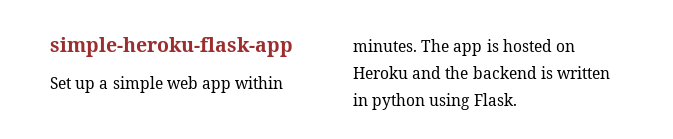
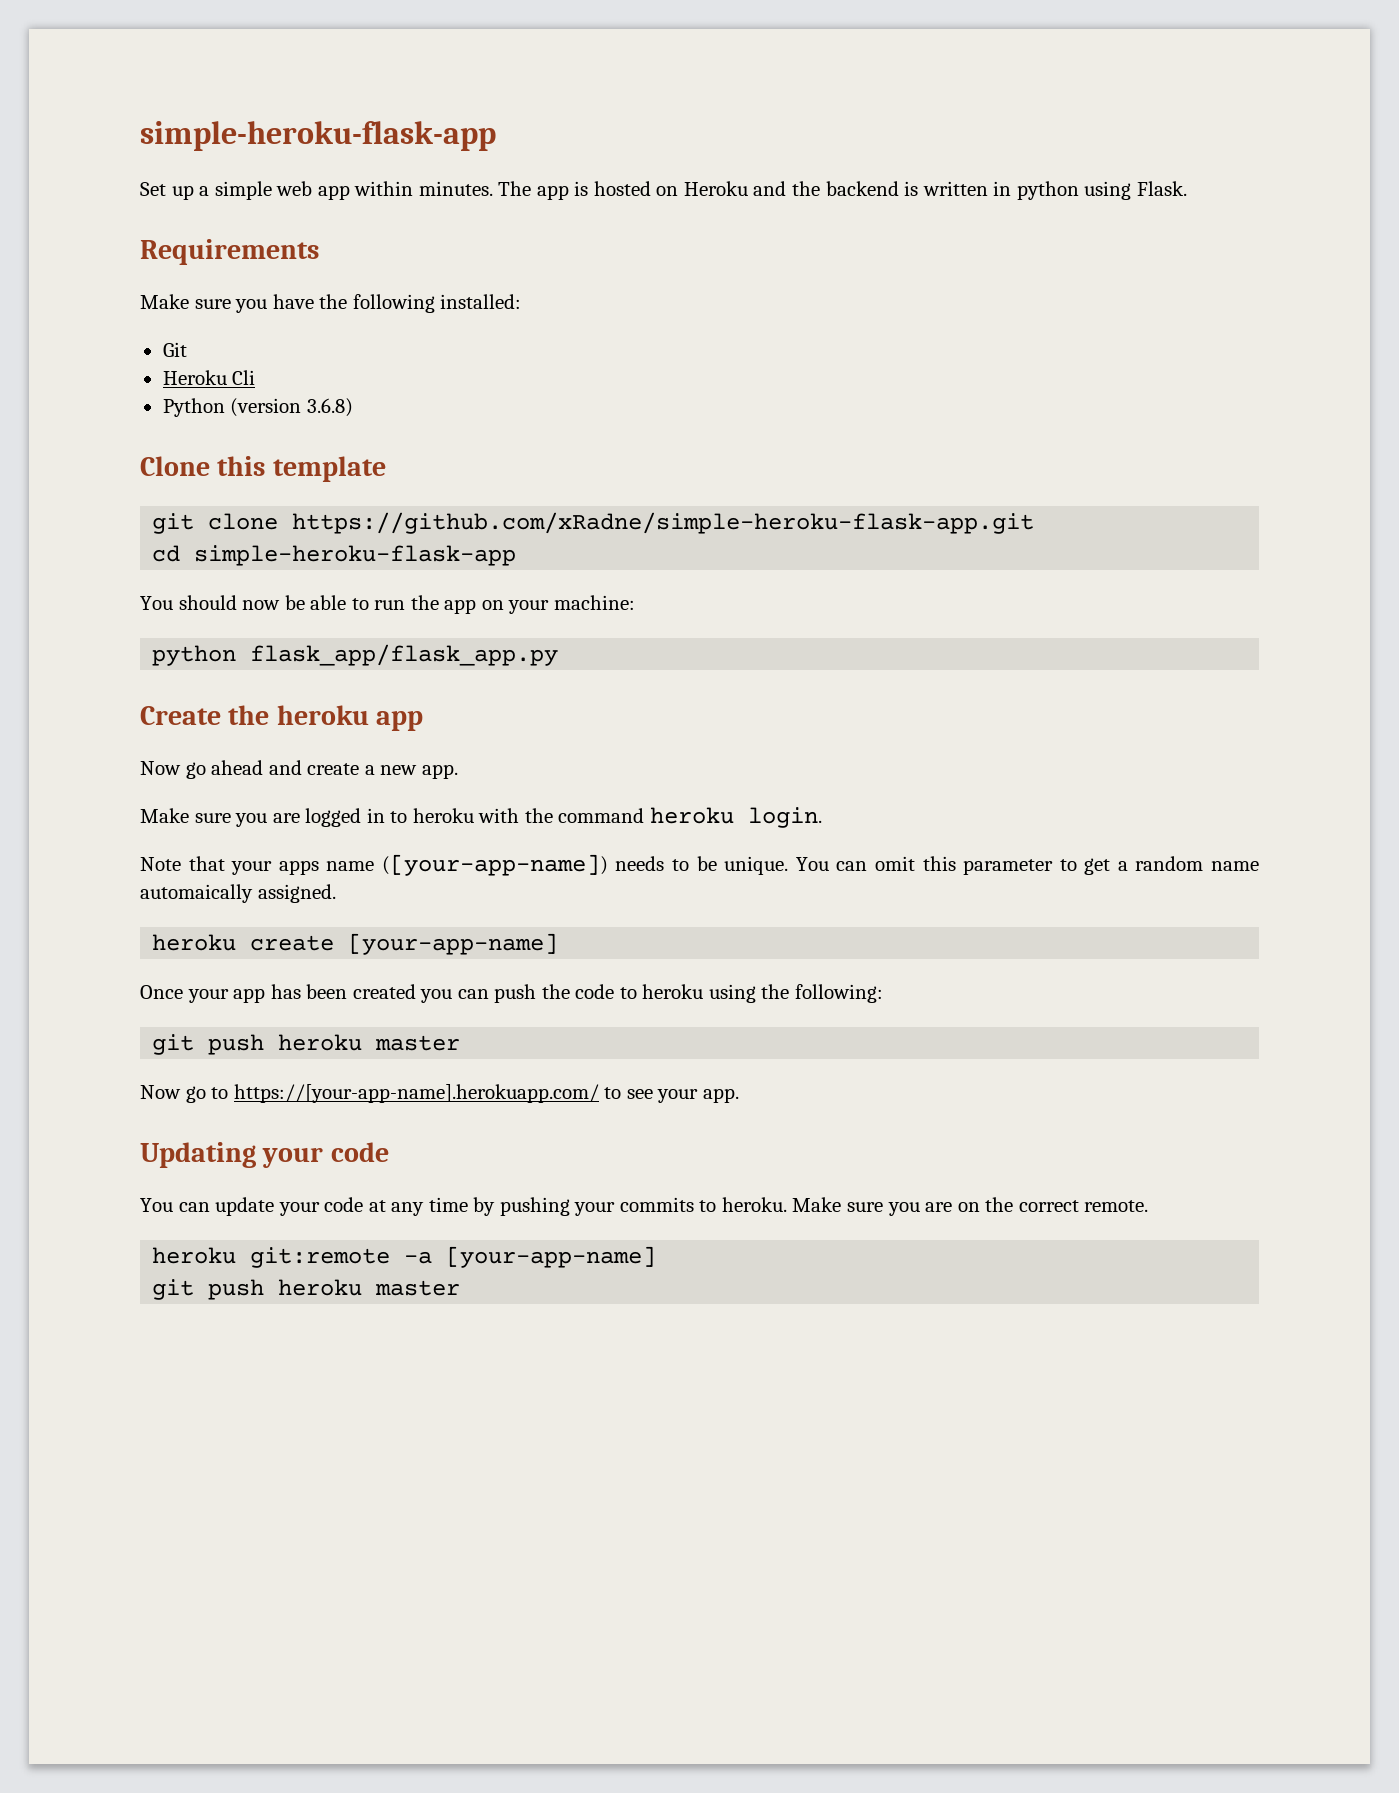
+ Requirements
+ Make sure you have the following installed:
+ Git
+ Heroku Cli
+ Python (version 3.6.8)
+ Clone this template
+ git clone https://github.com/xRadne/simple-heroku-flask-app.git
+ cd simple-heroku-flask-app
+ You should now be able to run the app on your machine:
+ python flask_app/flask_app.py
+ Create the heroku app
+ Now go ahead and create a new app.
+ Make sure you are logged in to heroku with the command heroku login.
+ Note that your apps name ([your-app-name]) needs to be unique. You can omit this parameter to get a random name automaically assigned.
+ heroku create [your-app-name]
+ Once your app has been created you can push the code to heroku using the following:
+ git push heroku master
+ Now go to https://[your-app-name].herokuapp.com/ to see your app.
+ Updating your code
+ You can update your code at any time by pushing your commits to heroku. Make sure you are on the correct remote.
+ heroku git:remote -a [your-app-name]
+ git push heroku master

